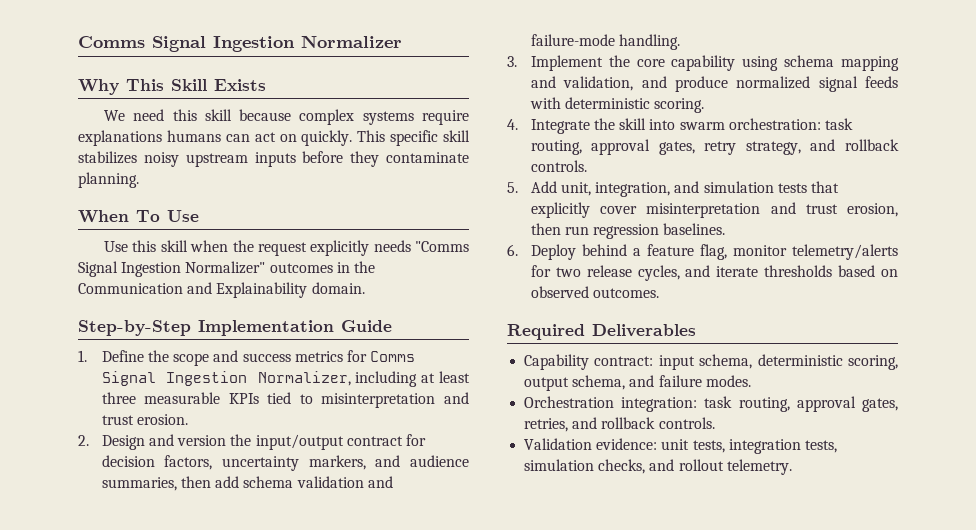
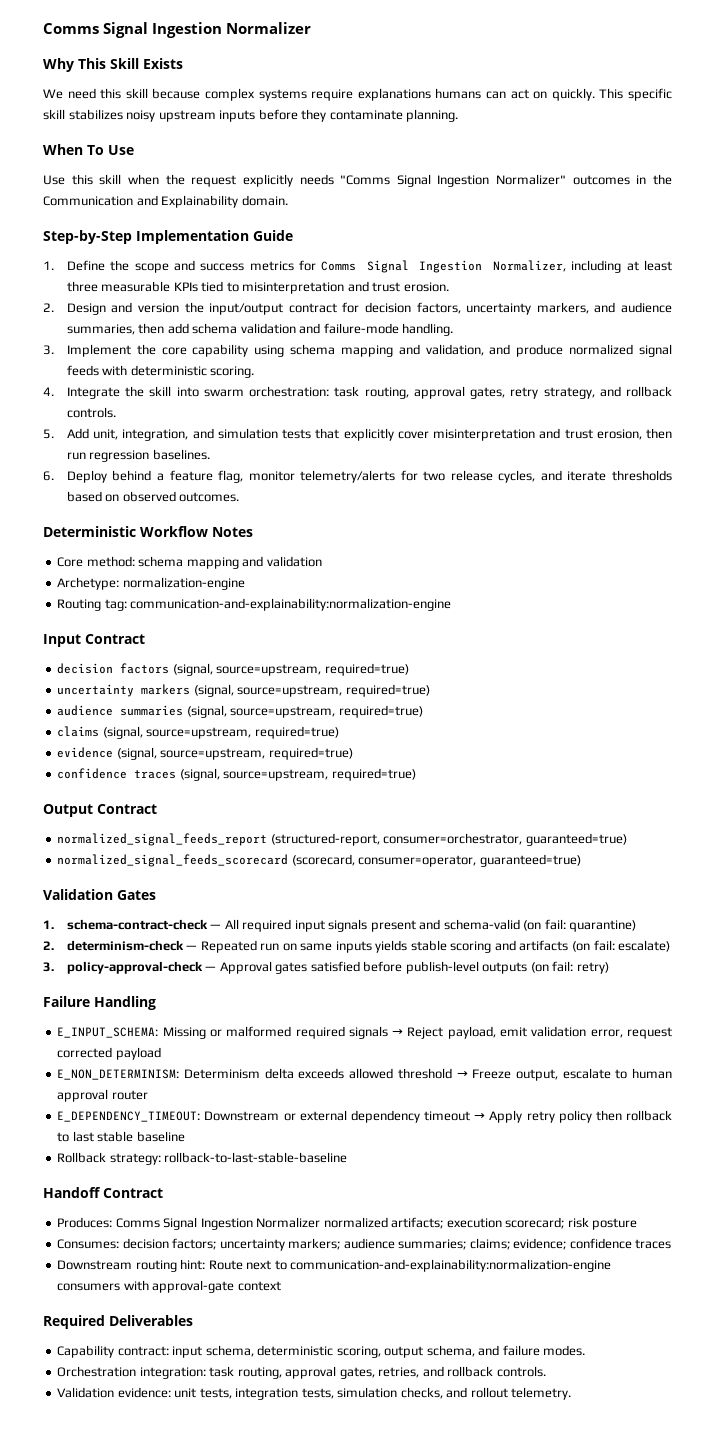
+ Deterministic Workflow Notes
+ Core method: schema mapping and validation
+ Archetype: normalization-engine
+ Routing tag: communication-and-explainability:normalization-engine
+ Input Contract
+ decision factors (signal, source=upstream, required=true)
+ uncertainty markers (signal, source=upstream, required=true)
+ audience summaries (signal, source=upstream, required=true)
+ claims (signal, source=upstream, required=true)
+ evidence (signal, source=upstream, required=true)
+ confidence traces (signal, source=upstream, required=true)
+ Output Contract
+ normalized_signal_feeds_report (structured-report, consumer=orchestrator, guaranteed=true)
+ normalized_signal_feeds_scorecard (scorecard, consumer=operator, guaranteed=true)
+ Validation Gates
+ 1. schema-contract-check — All required input signals present and schema-valid (on fail: quarantine)
+ 2. determinism-check — Repeated run on same inputs yields stable scoring and artifacts (on fail: escalate)
+ 3. policy-approval-check — Approval gates satisfied before publish-level outputs (on fail: retry)
+ Failure Handling
+ E_INPUT_SCHEMA: Missing or malformed required signals → Reject payload, emit validation error, request corrected payload
+ E_NON_DETERMINISM: Determinism delta exceeds allowed threshold → Freeze output, escalate to human approval router
+ E_DEPENDENCY_TIMEOUT: Downstream or external dependency timeout → Apply retry policy then rollback to last stable baseline
+ Rollback strategy: rollback-to-last-stable-baseline
+ Handoff Contract
+ Produces: Comms Signal Ingestion Normalizer normalized artifacts; execution scorecard; risk posture
+ Consumes: decision factors; uncertainty markers; audience summaries; claims; evidence; confidence traces
+ Downstream routing hint: Route next to communication-and-explainability:normalization-engine consumers with approval-gate context

